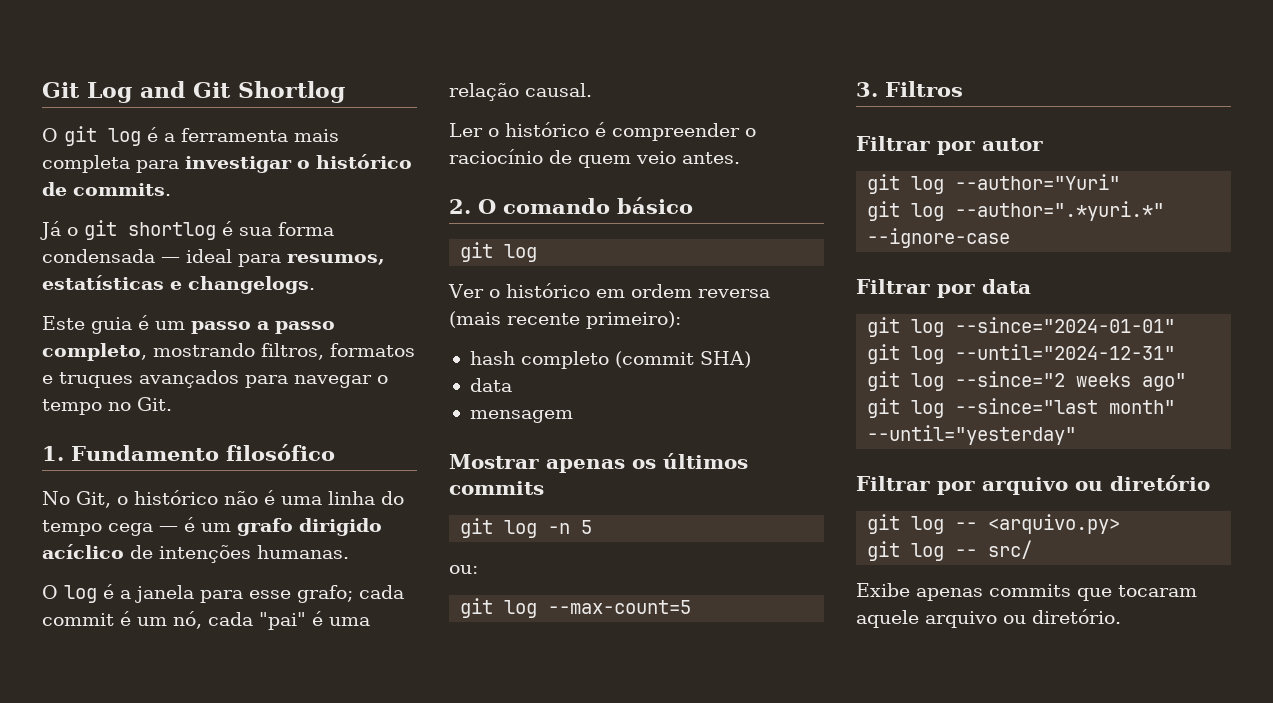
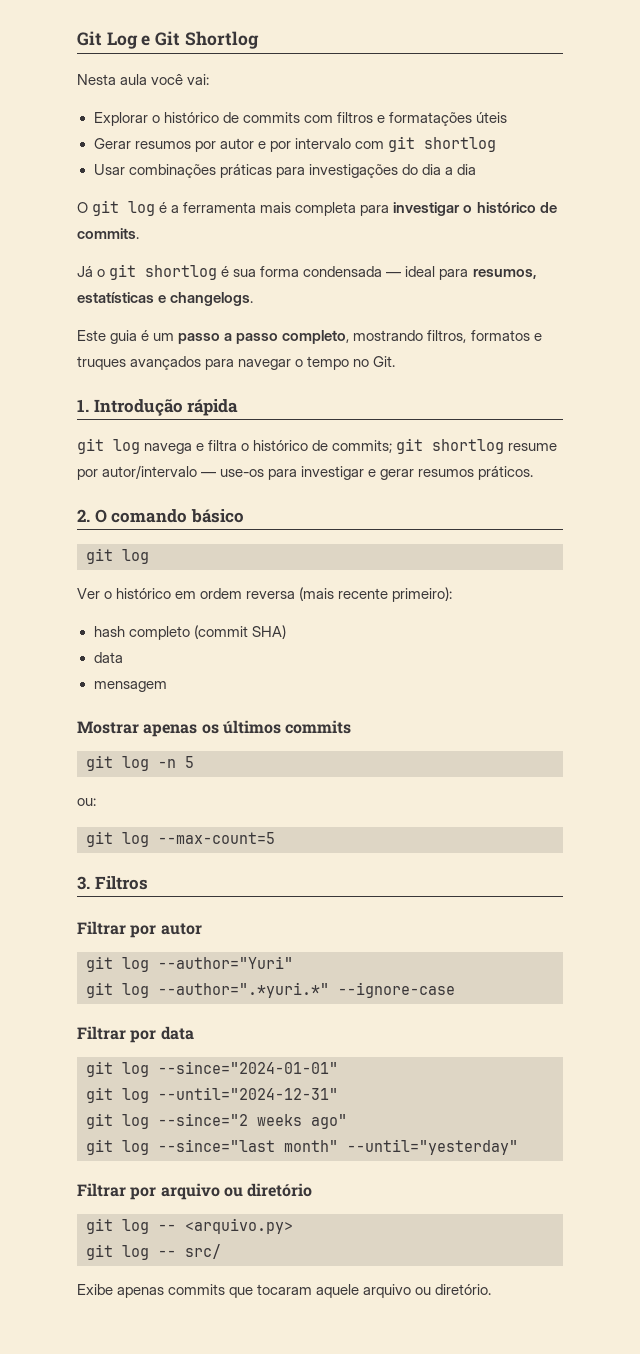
- Git Log and Git Shortlog
+ Git Log e Git Shortlog
+ Nesta aula você vai:
+ Explorar o histórico de commits com filtros e formatações úteis
+ Gerar resumos por autor e por intervalo com git shortlog
+ Usar combinações práticas para investigações do dia a dia
- 1. Fundamento filosófico
- No Git, o histórico não é uma linha do tempo cega — é um grafo dirigido acíclico de intenções humanas.
- O log é a janela para esse grafo; cada commit é um nó, cada "pai" é uma relação causal.
- Ler o histórico é compreender o raciocínio de quem veio antes.
+ 1. Introdução rápida
+ git log navega e filtra o histórico de commits; git shortlog resume por autor/intervalo — use-os para investigar e gerar resumos práticos.

